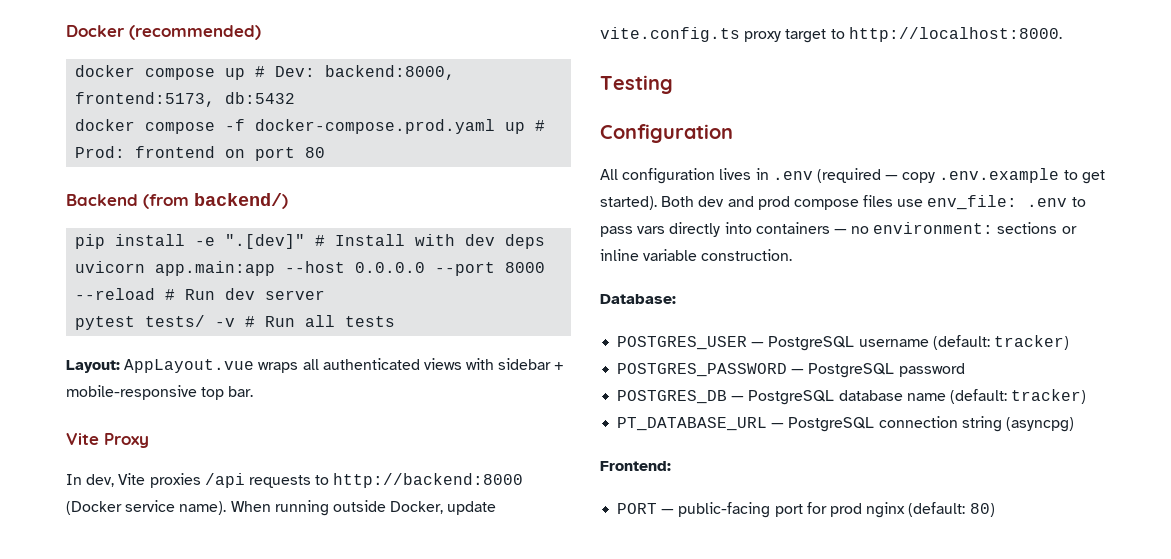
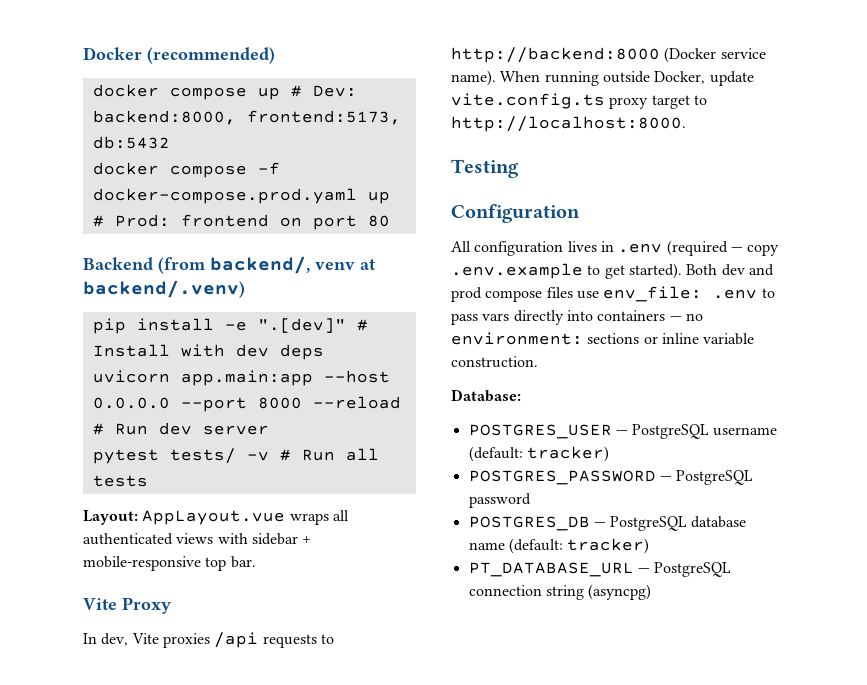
- Backend (from backend/)
+ Backend (from backend/, venv at backend/.venv)
- Frontend:
- PORT — public-facing port for prod nginx (default: 80)

